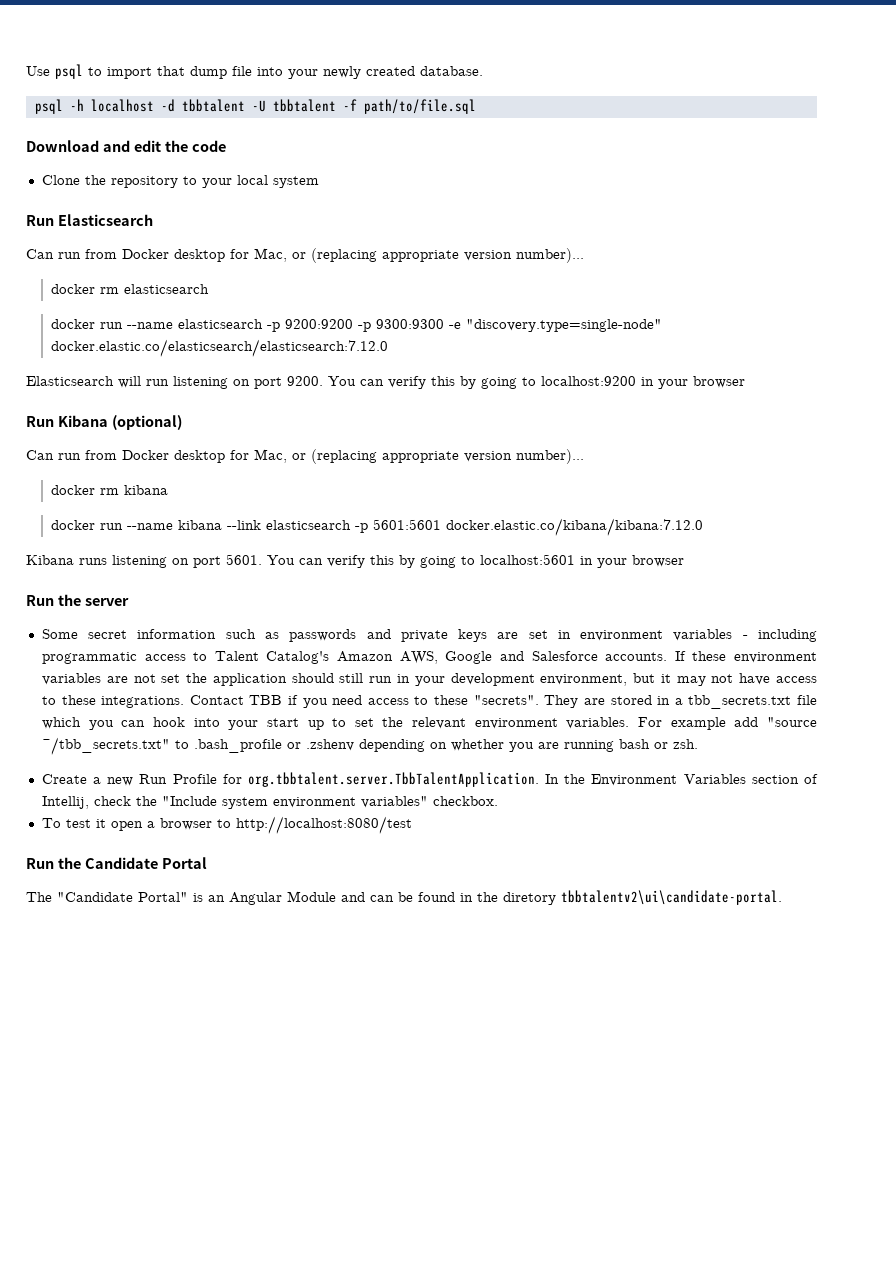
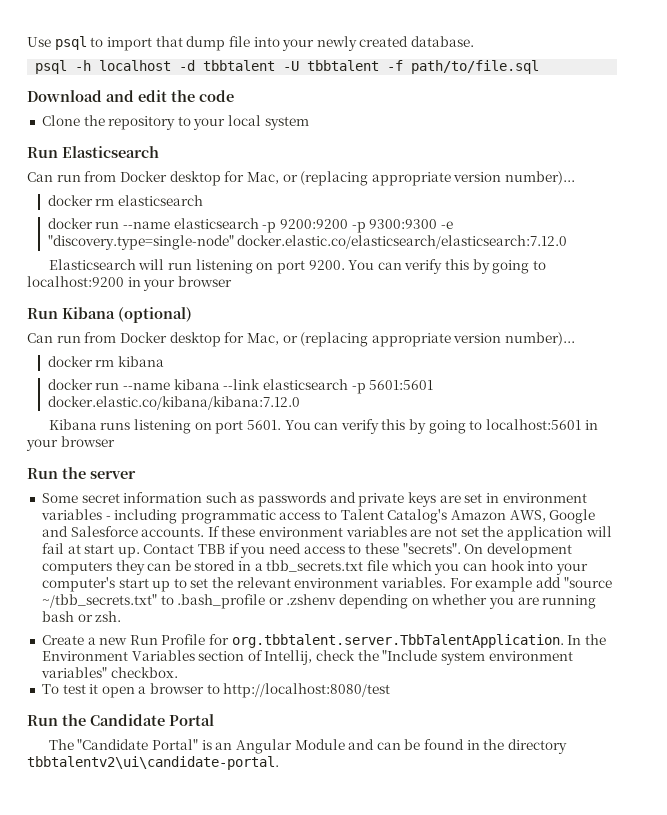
- If these environment variables are not set the application should still run in your development environment, but it may not have access to these integrations.
+ If these environment variables are not set the application will fail at start up.
- They are stored in a tbb_secrets.txt file which you can hook into your start up to set the relevant environment variables.
+ On development computers they can be stored in a tbb_secrets.txt file which you can hook into your computer's start up to set the relevant environment variables.
- The "Candidate Portal" is an Angular Module and can be found in the diretory tbbtalentv2\ui\candidate-portal.
+ The "Candidate Portal" is an Angular Module and can be found in the directory tbbtalentv2\ui\candidate-portal.

